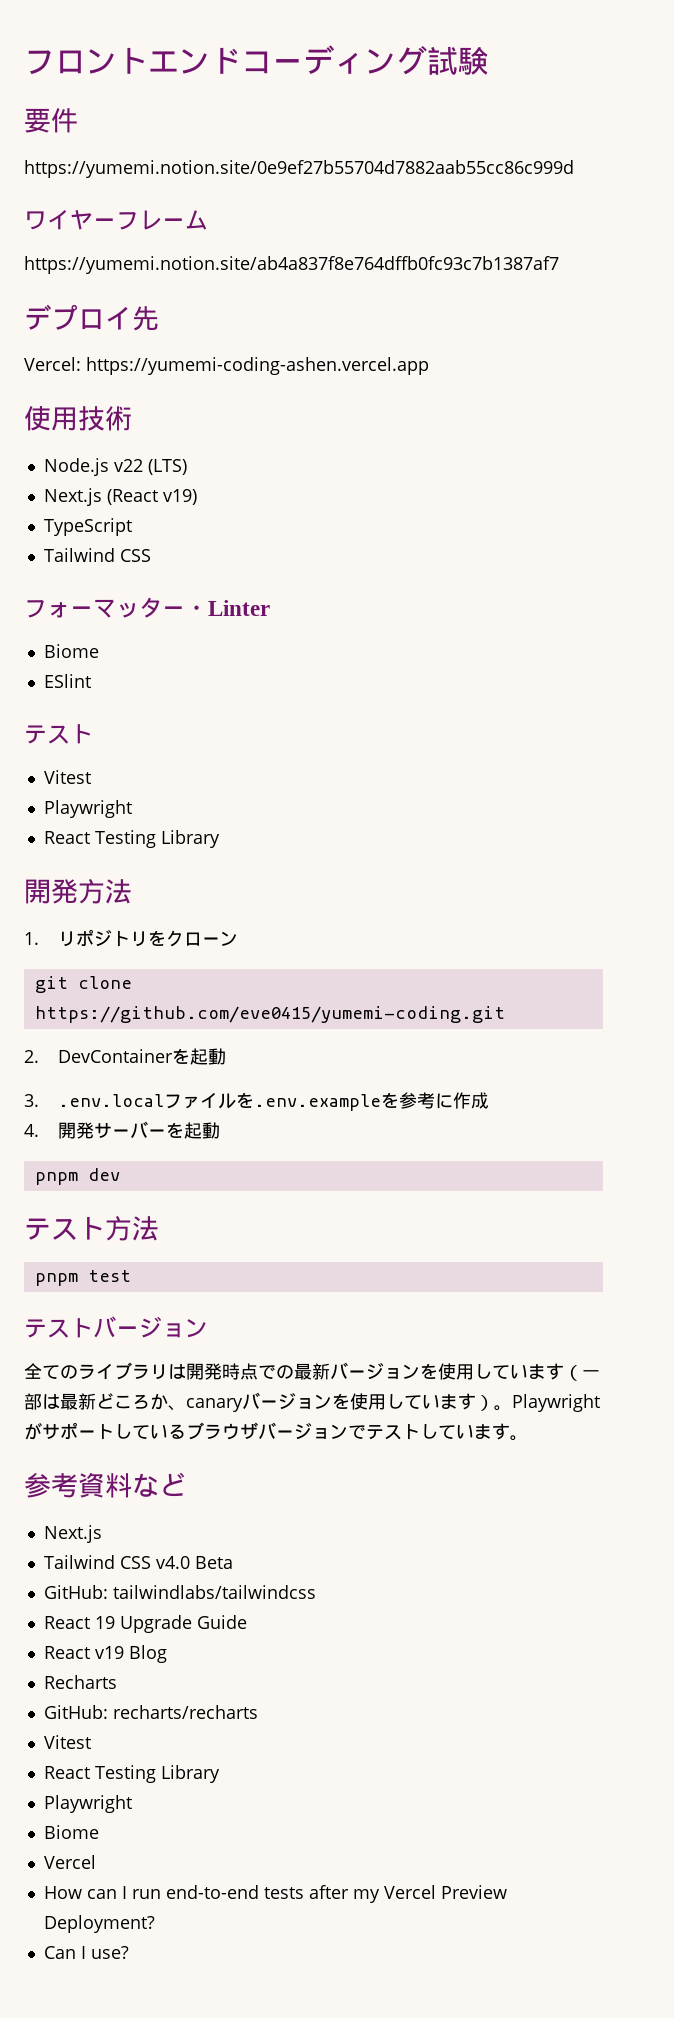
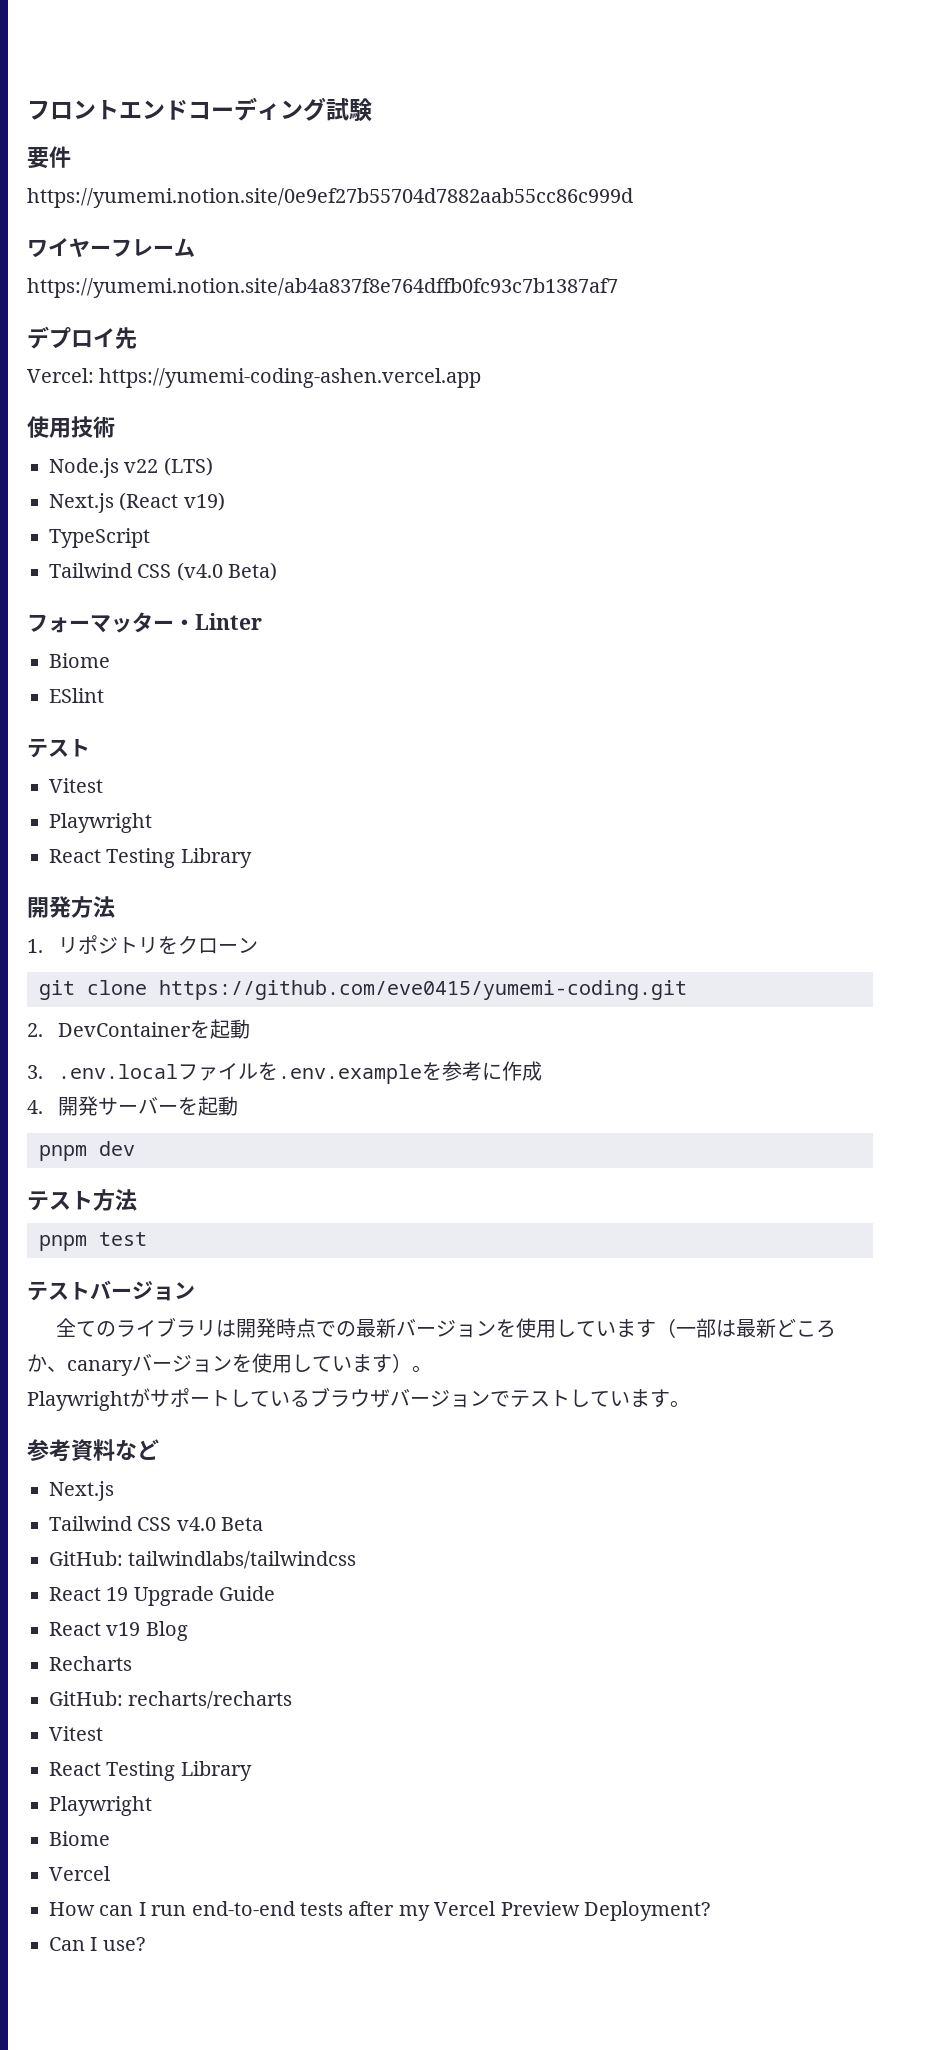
  TypeScript
- Tailwind CSS
+ Tailwind CSS (v4.0 Beta)
- 全てのライブラリは開発時点での最新バージョンを使用しています（一部は最新どころか、canaryバージョンを使用しています）。Playwrightがサポートしているブラウザバージョンでテストしています。
+ 全てのライブラリは開発時点での最新バージョンを使用しています（一部は最新どころか、canaryバージョンを使用しています）。
+ Playwrightがサポートしているブラウザバージョンでテストしています。

